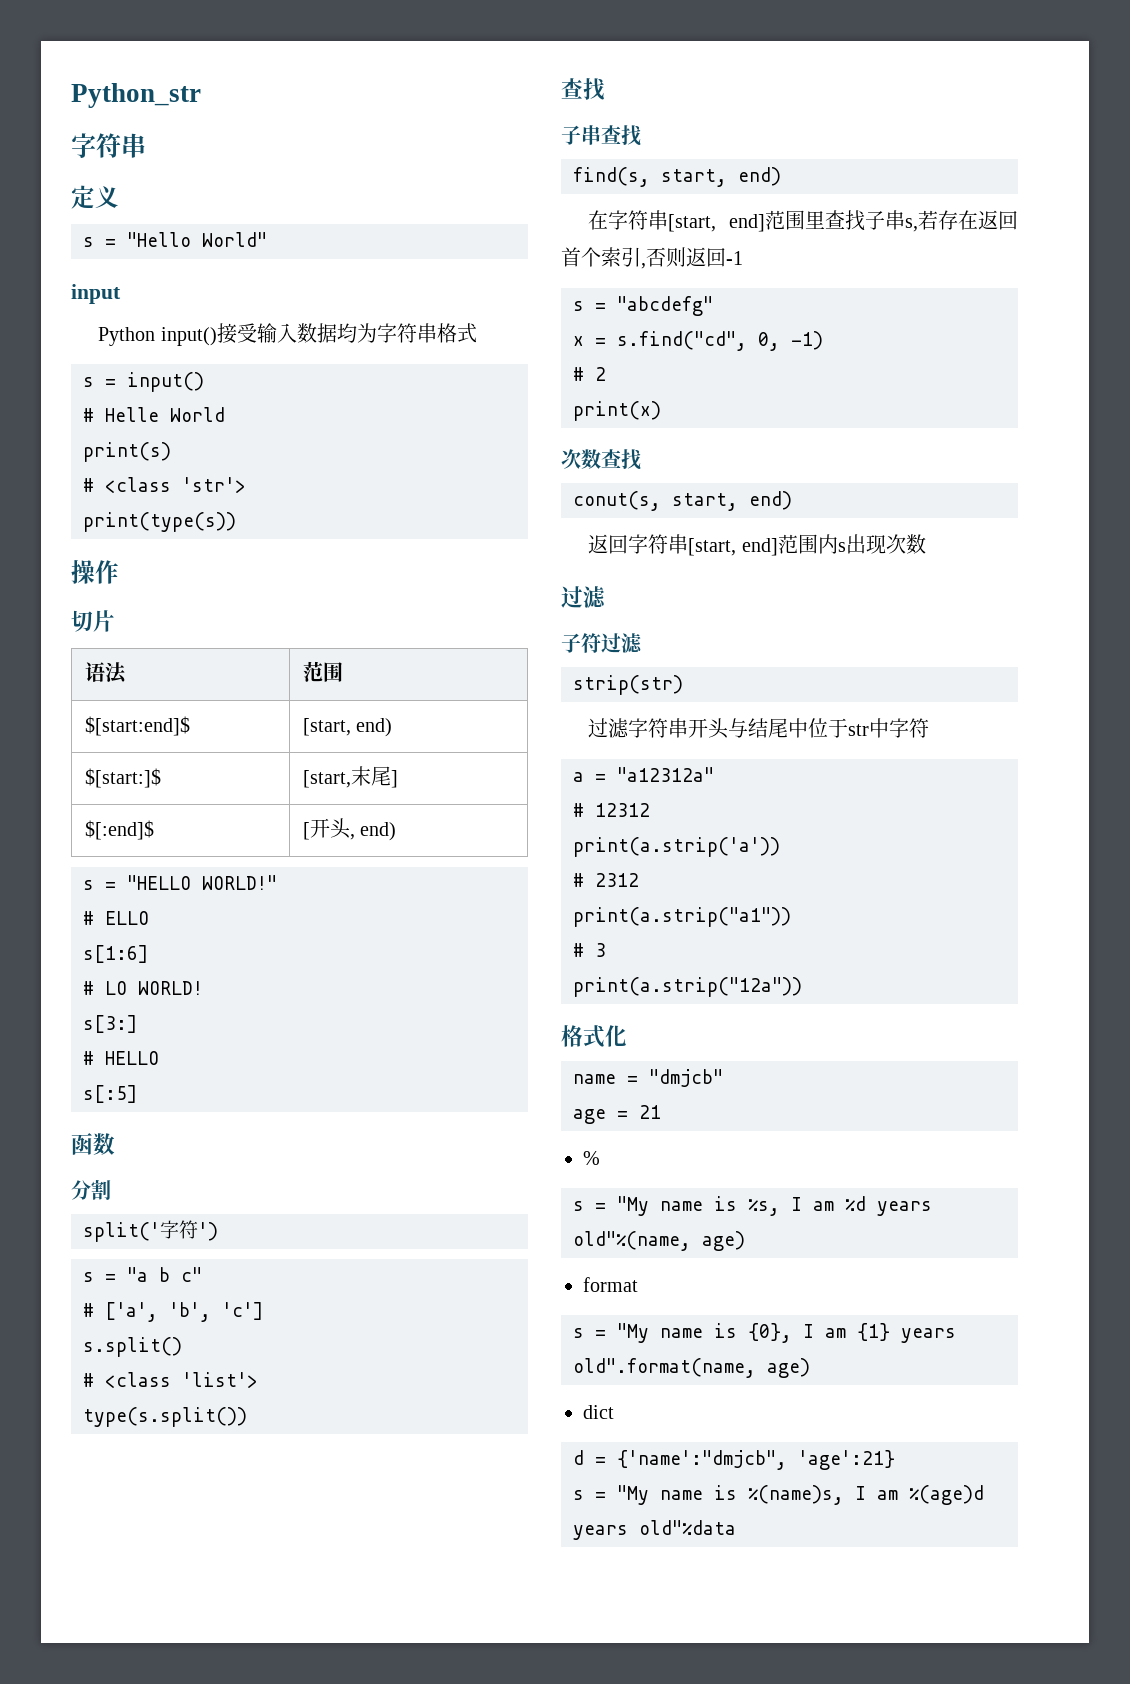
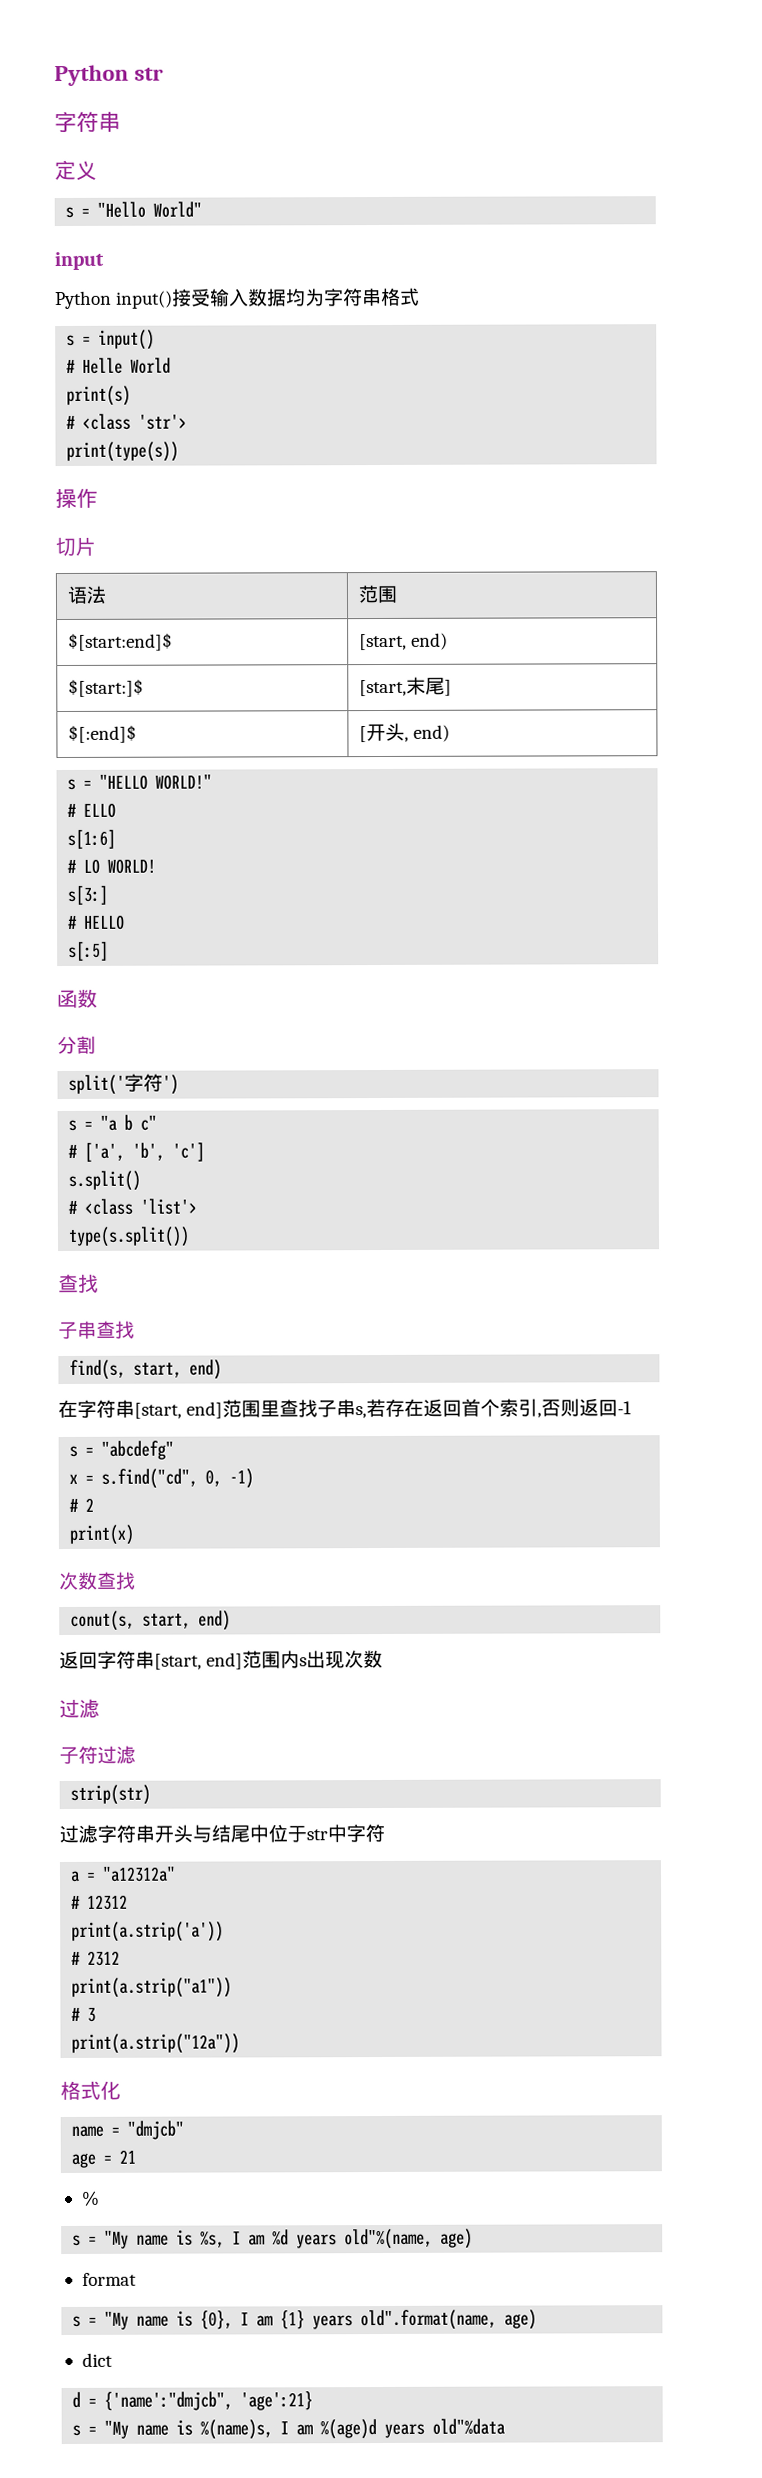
- Python_str
+ Python str

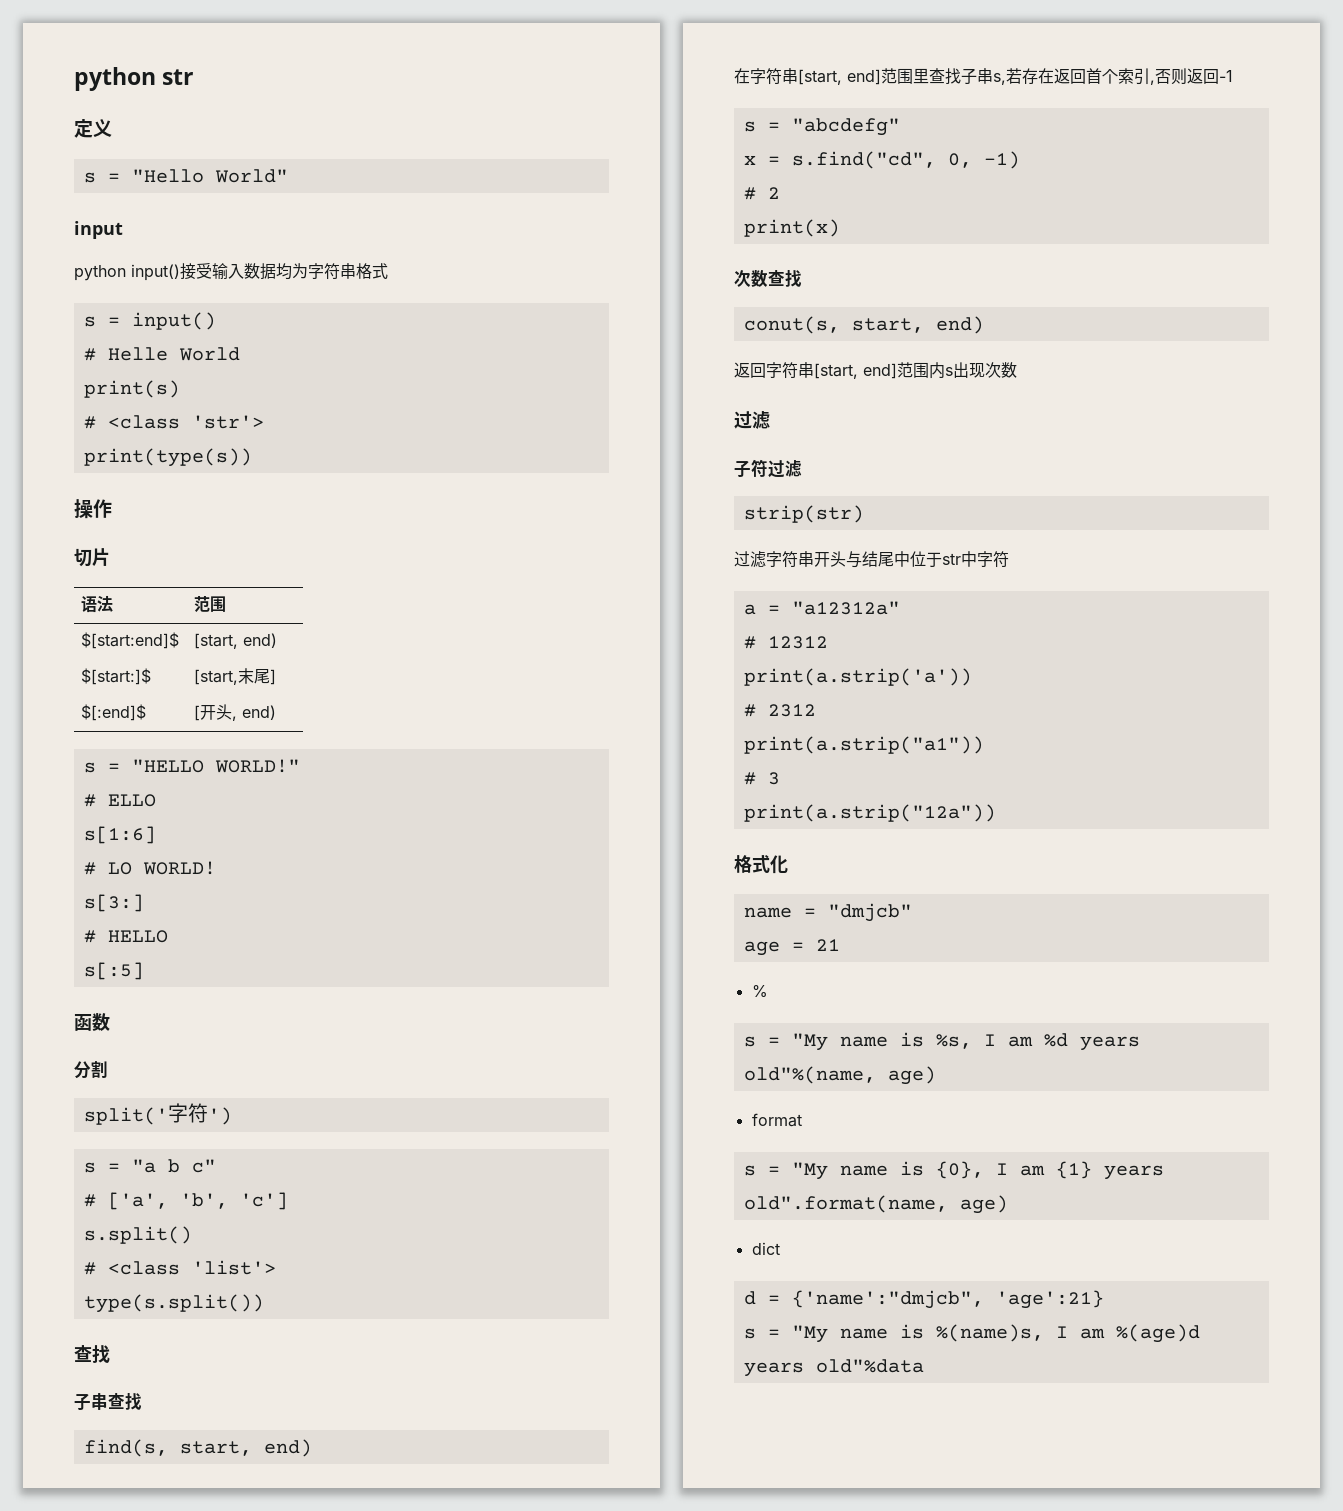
- Python str
- 字符串
+ python str
- Python input()接受输入数据均为字符串格式
+ python input()接受输入数据均为字符串格式

